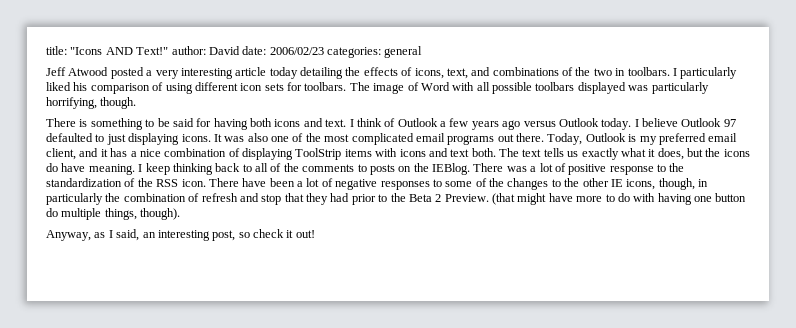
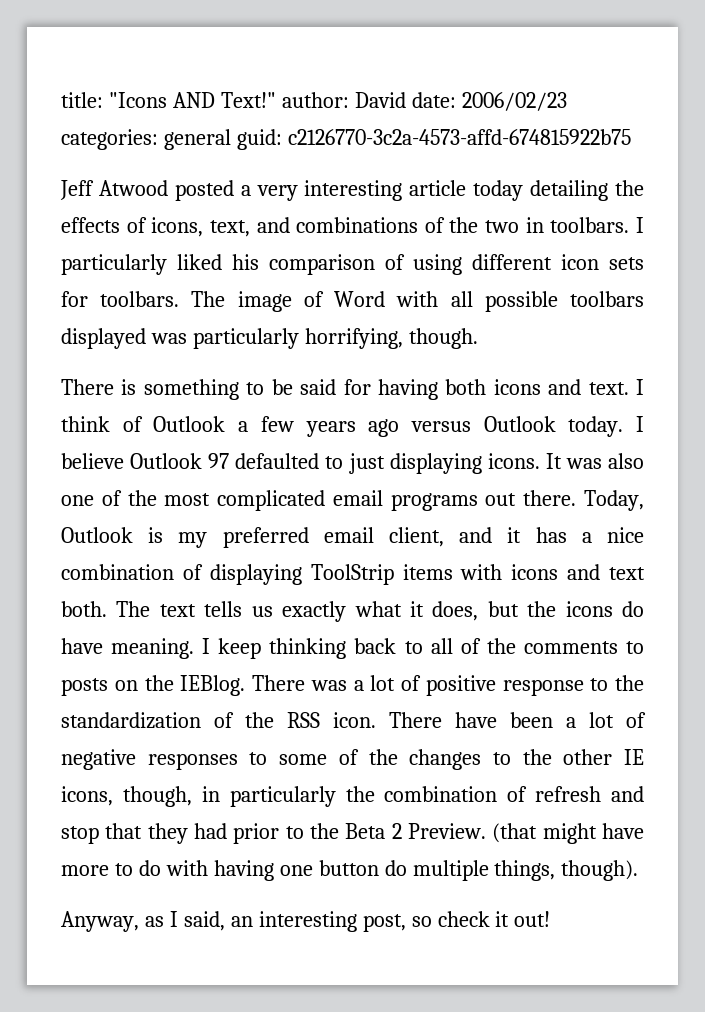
- title: "Icons AND Text!" author: David date: 2006/02/23 categories: general
+ title: "Icons AND Text!" author: David date: 2006/02/23 categories: general guid: c2126770-3c2a-4573-affd-674815922b75

